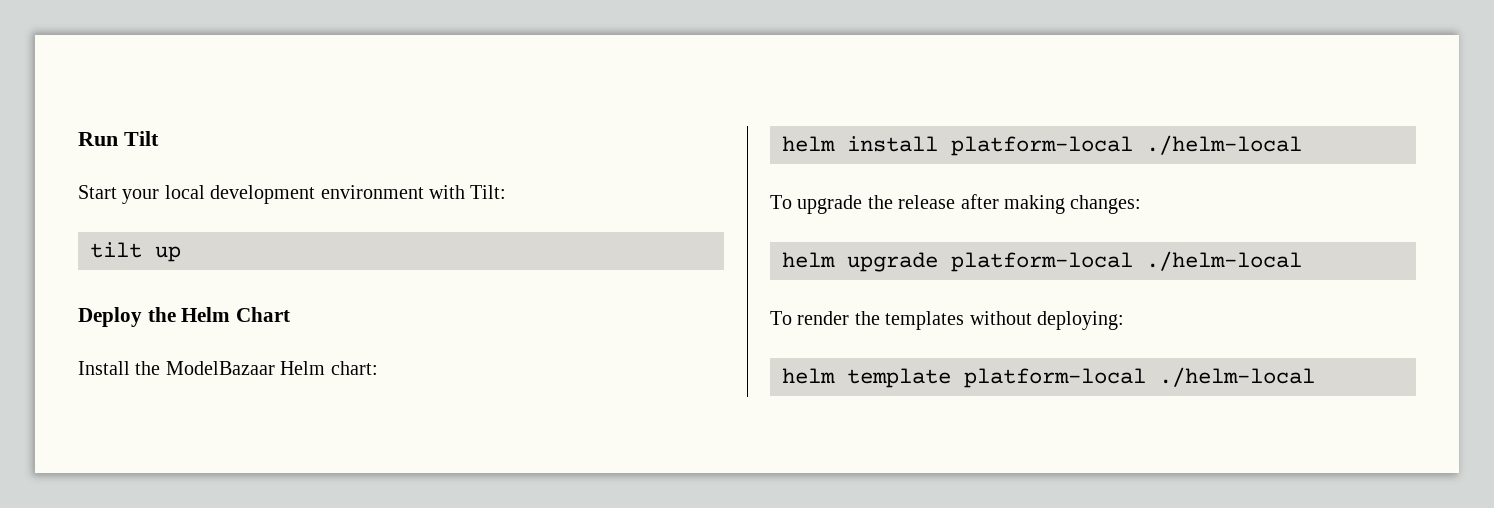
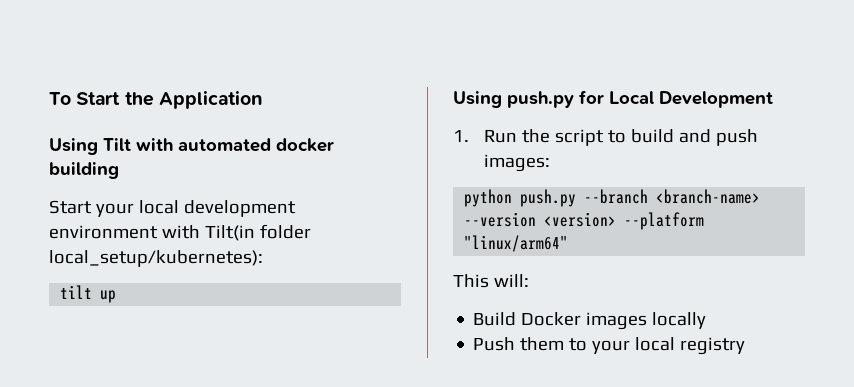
- Run Tilt
+ To Start the Application
+ Using Tilt with automated docker building
- Start your local development environment with Tilt:
+ Start your local development environment with Tilt(in folder local_setup/kubernetes):
- Deploy the Helm Chart
- Install the ModelBazaar Helm chart:
- helm install platform-local ./helm-local
- To upgrade the release after making changes:
- helm upgrade platform-local ./helm-local
- To render the templates without deploying:
- helm template platform-local ./helm-local
+ Using push.py for Local Development
+ 1. Run the script to build and push images:
+ python push.py --branch <branch-name> --version <version> --platform "linux/arm64"
+ This will:
+ Build Docker images locally
+ Push them to your local registry

